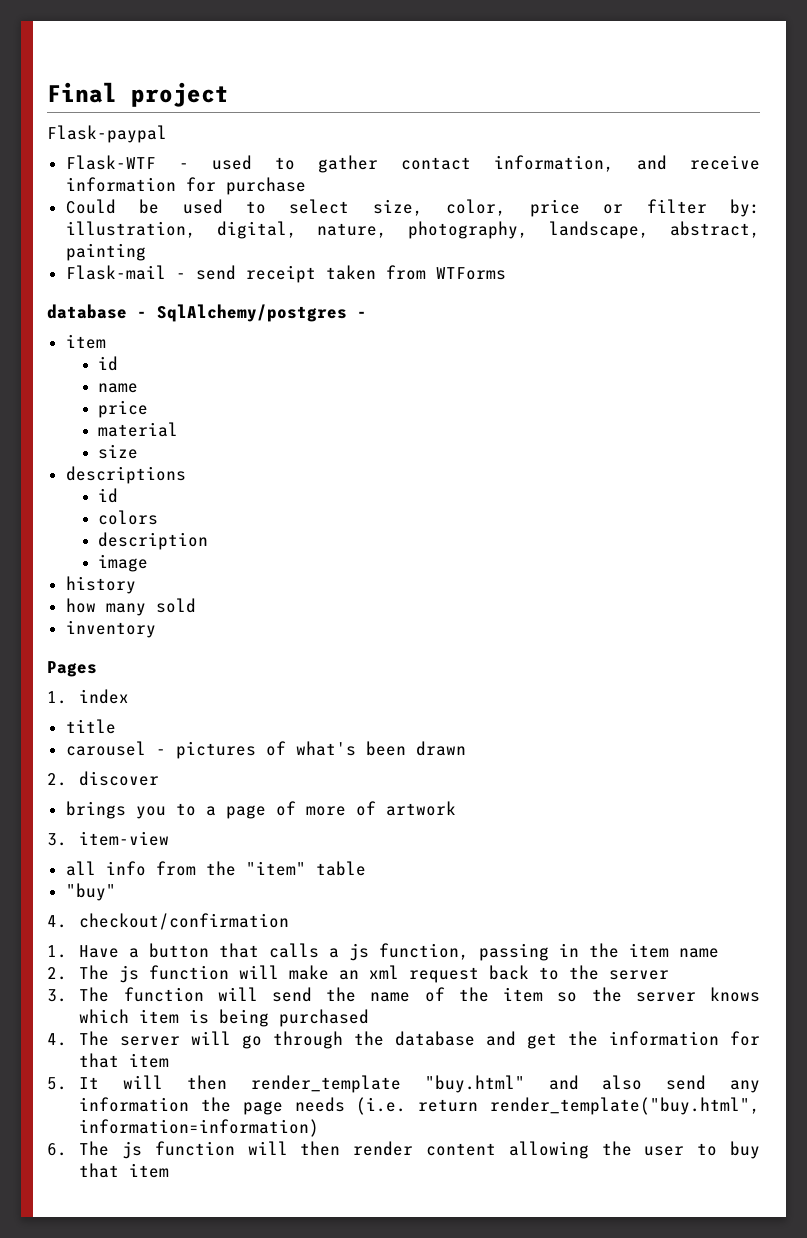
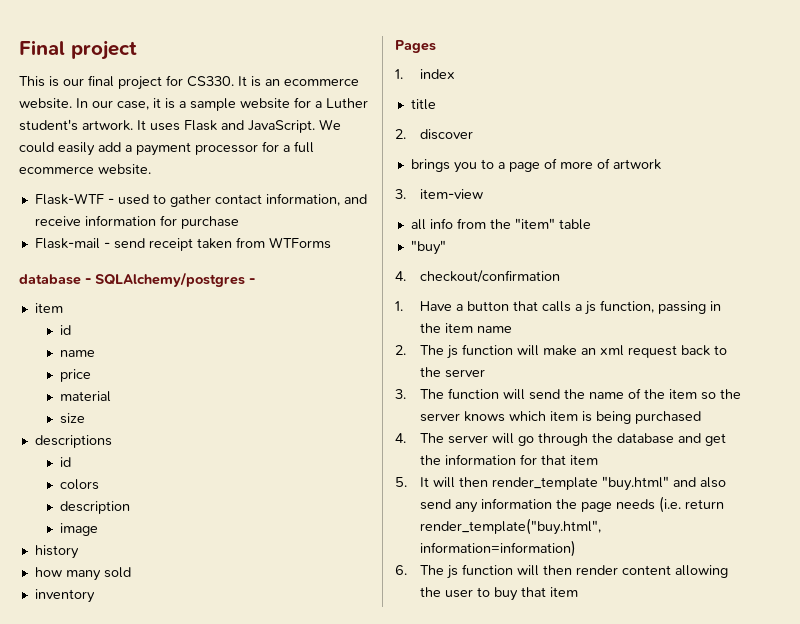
- Flask-paypal
+ This is our final project for CS330. It is an ecommerce website. In our case, it is a sample website for a Luther student's artwork. It uses Flask and JavaScript. We could easily add a payment processor for a full ecommerce website.
- Could be used to select size, color, price or filter by: illustration, digital, nature, photography, landscape, abstract, painting
- database - SqlAlchemy/postgres -
+ database - SQLAlchemy/postgres -
- carousel - pictures of what's been drawn

